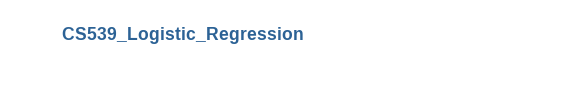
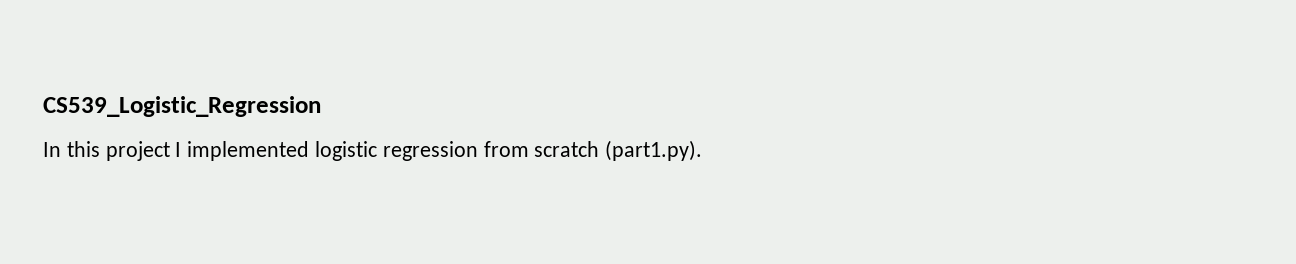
+ In this project I implemented logistic regression from scratch (part1.py).

